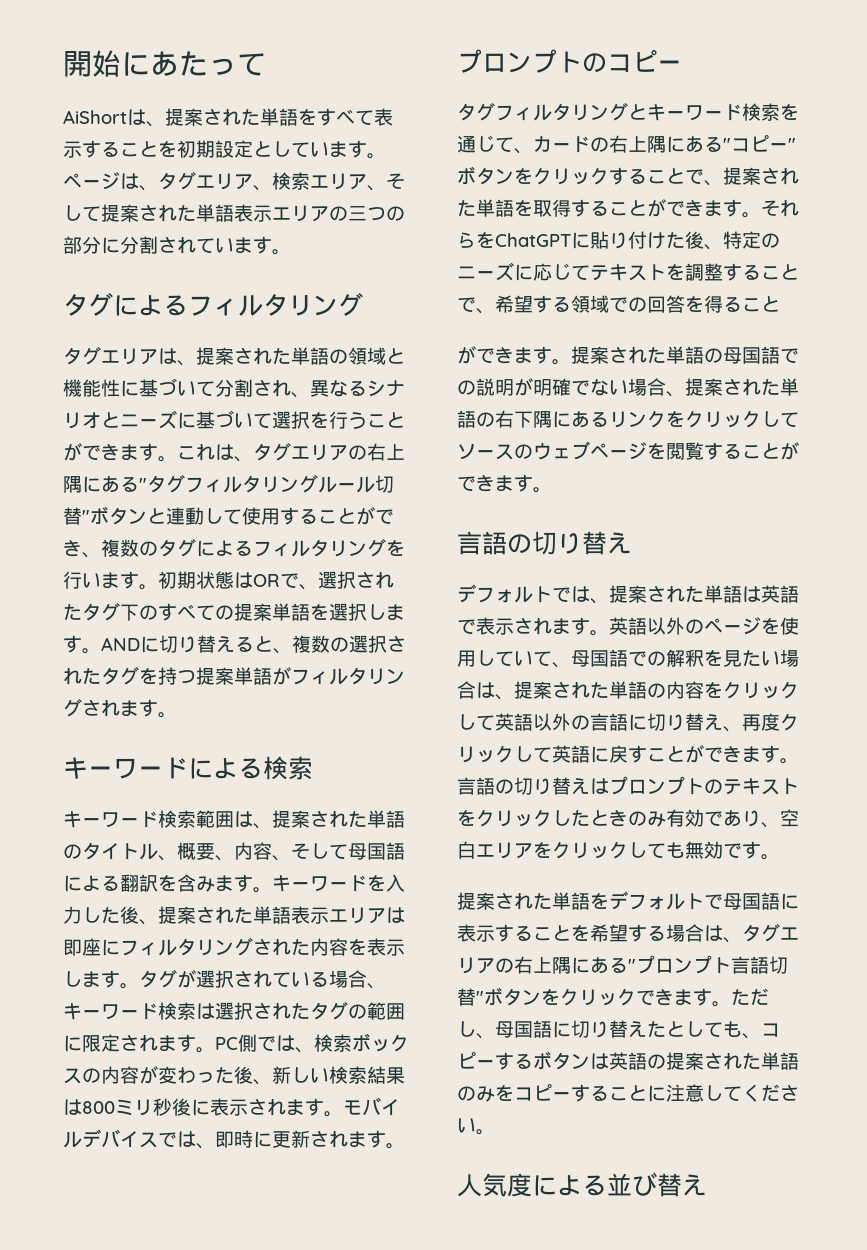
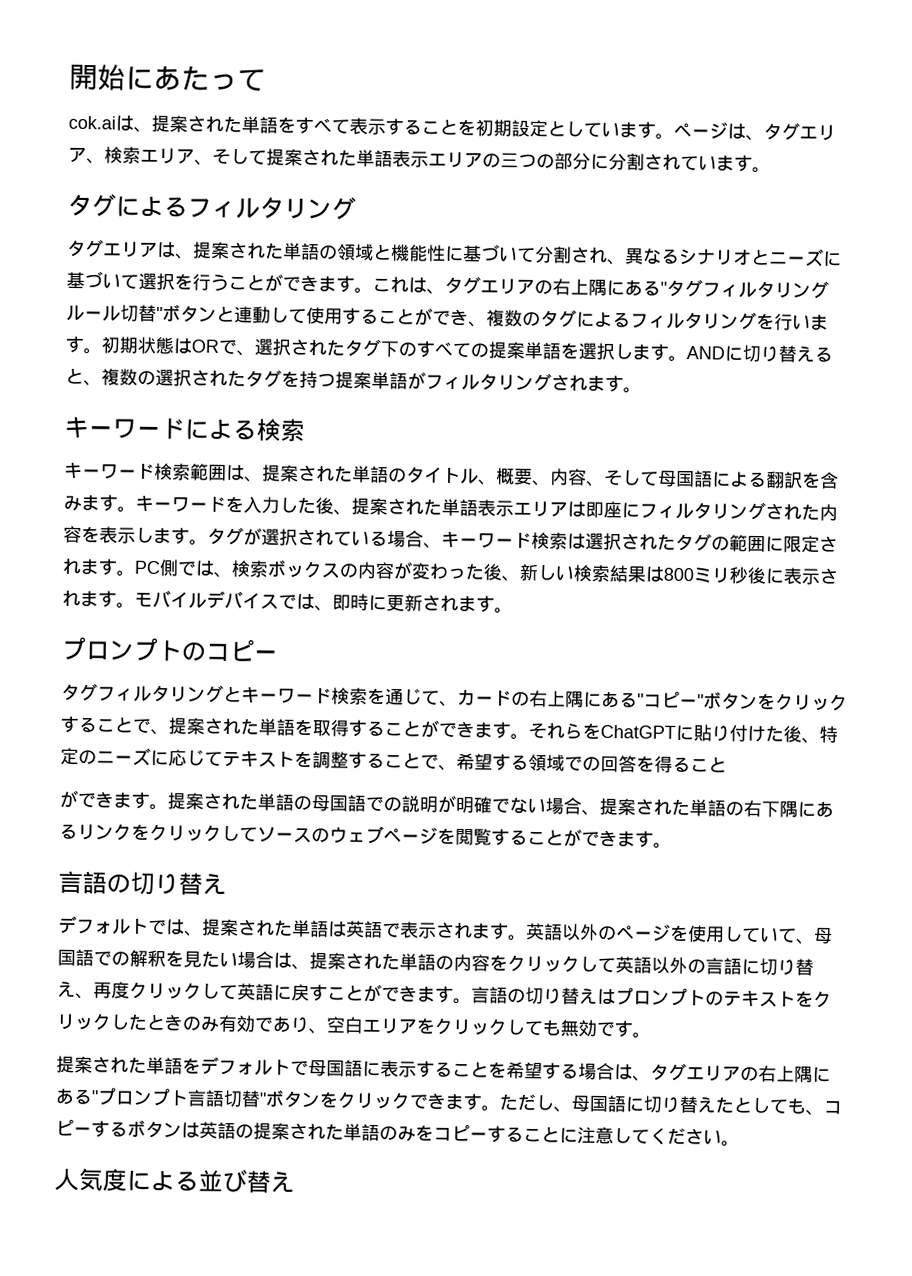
- AiShortは、提案された単語をすべて表示することを初期設定としています。
+ cok.aiは、提案された単語をすべて表示することを初期設定としています。

